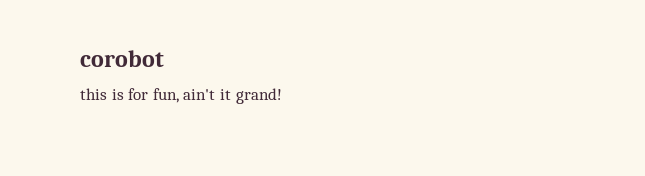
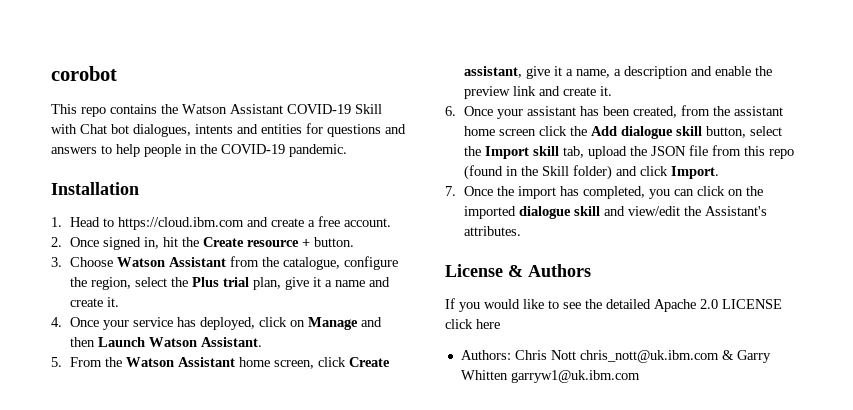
- this is for fun, ain't it grand!
+ This repo contains the Watson Assistant COVID-19 Skill with Chat bot dialogues, intents and entities for questions and answers to help people in the COVID-19 pandemic.
+ Installation
+ 1. Head to https://cloud.ibm.com and create a free account.
+ 2. Once signed in, hit the Create resource + button.
+ 3. Choose Watson Assistant from the catalogue, configure the region, select the Plus trial plan, give it a name and create it.
+ 4. Once your service has deployed, click on Manage and then Launch Watson Assistant.
+ 5. From the Watson Assistant home screen, click Create assistant, give it a name, a description and enable the preview link and create it.
+ 6. Once your assistant has been created, from the assistant home screen click the Add dialogue skill button, select the Import skill tab, upload the JSON file from this repo (found in the Skill folder) and click Import.
+ 7. Once the import has completed, you can click on the imported dialogue skill and view/edit the Assistant's attributes.
+ License & Authors
+ If you would like to see the detailed Apache 2.0 LICENSE click here
+ Authors: Chris Nott chris_nott@uk.ibm.com & Garry Whitten garryw1@uk.ibm.com

